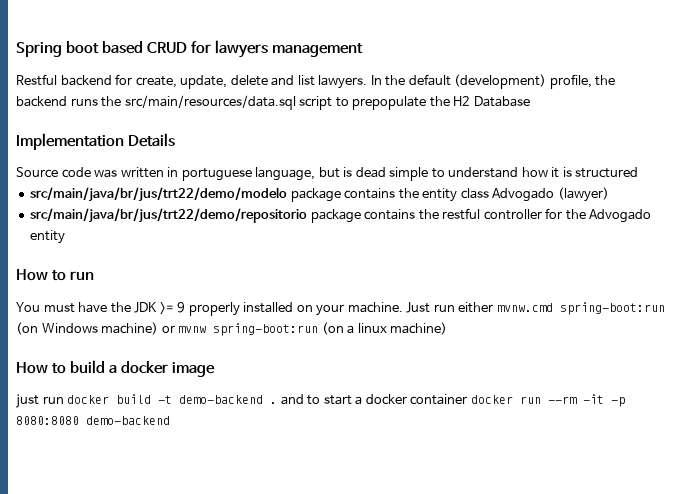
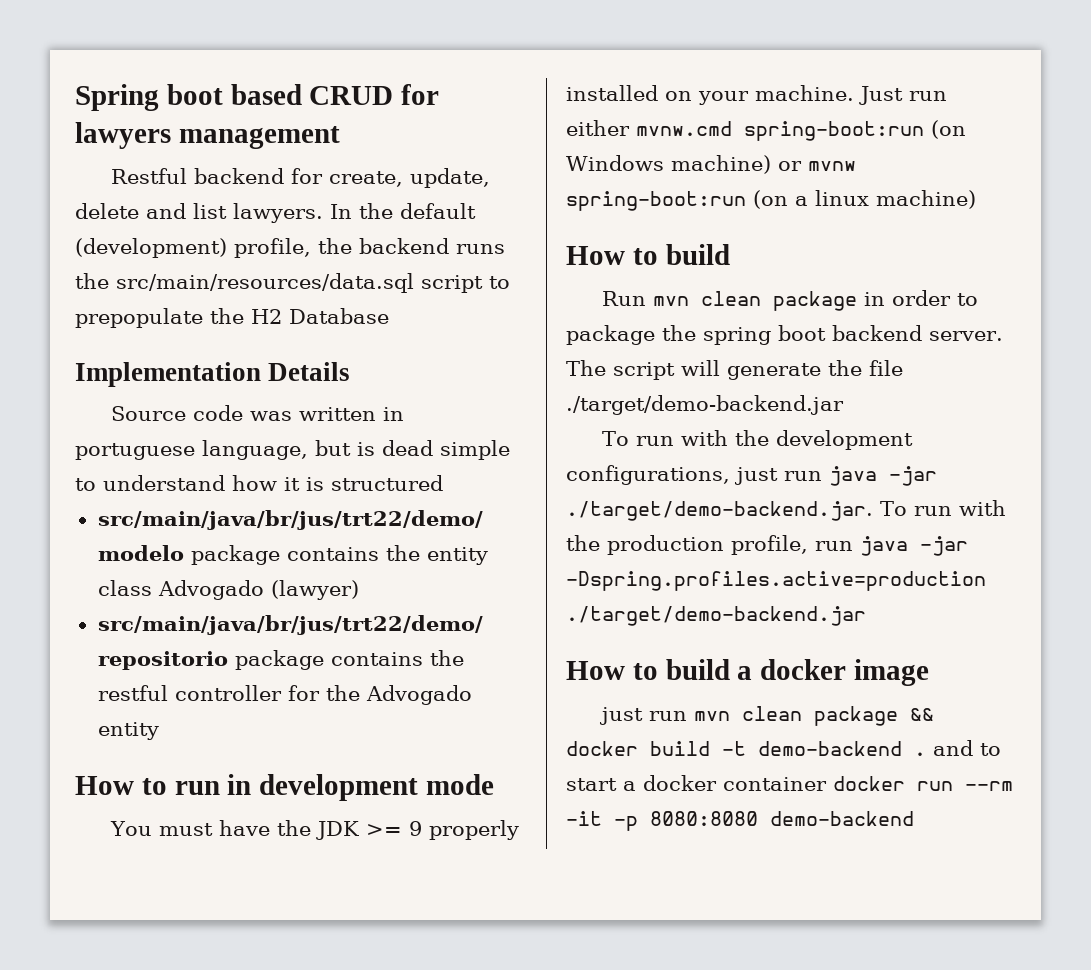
- How to run
+ How to run in development mode
  Just run either mvnw.cmd spring-boot:run (on Windows machine) or mvnw spring-boot:run (on a linux machine)
+ How to build
+ Run mvn clean package in order to package the spring boot backend server. The script will generate the file ./target/demo-backend.jar
+ To run with the development configurations, just run java -jar ./target/demo-backend.jar. To run with the production profile, run java -jar -Dspring.profiles.active=production ./target/demo-backend.jar
- just run docker build -t demo-backend . and to start a docker container docker run --rm -it -p 8080:8080 demo-backend
+ just run mvn clean package && docker build -t demo-backend . and to start a docker container docker run --rm -it -p 8080:8080 demo-backend

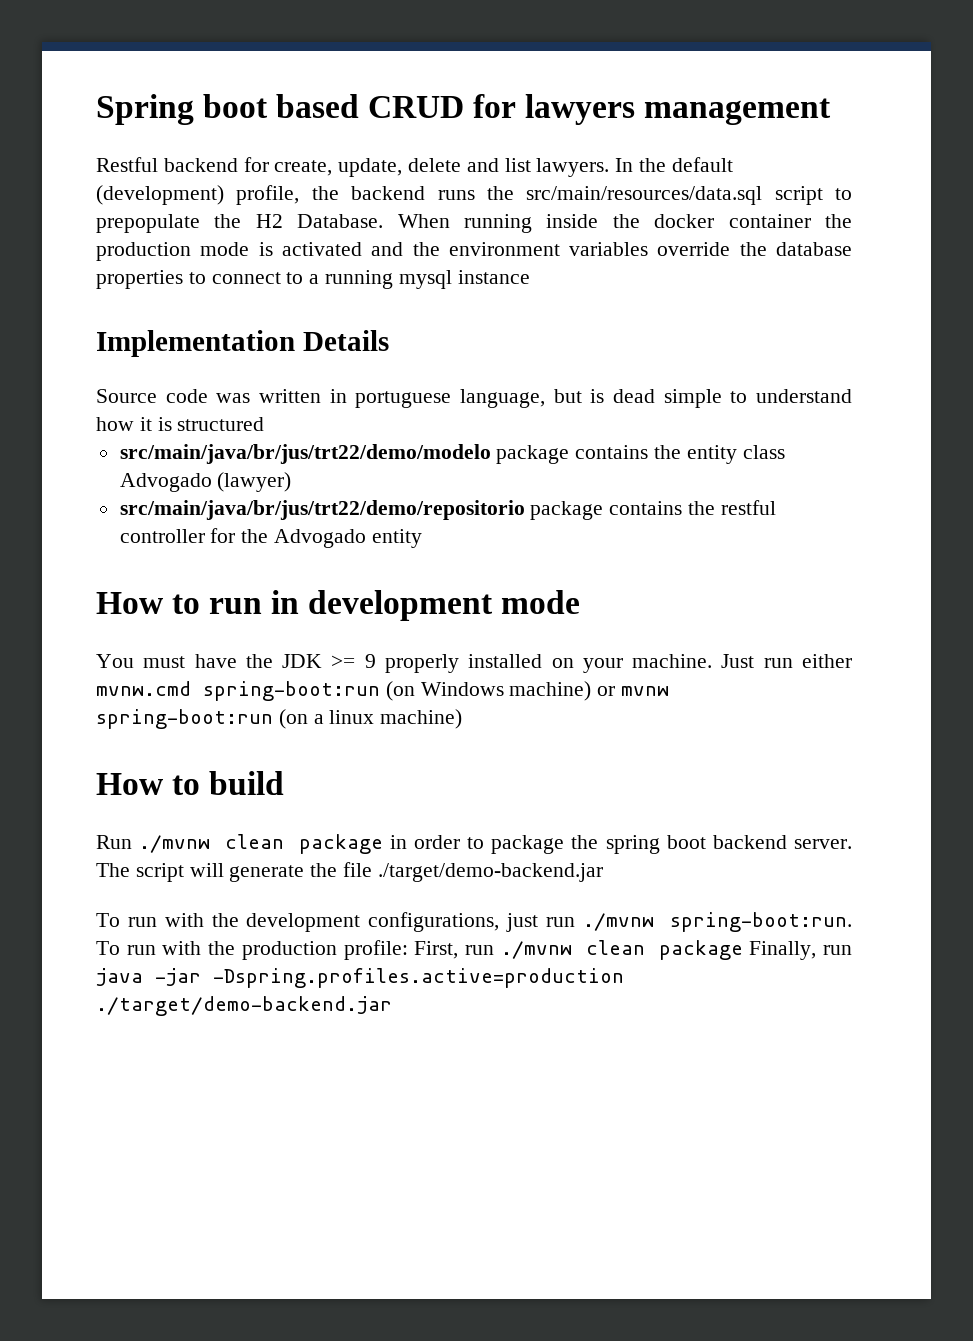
- In the default (development) profile, the backend runs the src/main/resources/data.sql script to prepopulate the H2 Database
+ In the default (development) profile, the backend runs the src/main/resources/data.sql script to prepopulate the H2 Database. When running inside the docker container the production mode is activated and the environment variables override the database properties to connect to a running mysql instance
- Run mvn clean package in order to package the spring boot backend server.
+ Run ./mvnw clean package in order to package the spring boot backend server.
- To run with the development configurations, just run java -jar ./target/demo-backend.jar. To run with the production profile, run java -jar -Dspring.profiles.active=production ./target/demo-backend.jar
+ To run with the development configurations, just run ./mvnw spring-boot:run. To run with the production profile: First, run ./mvnw clean package Finally, run java -jar -Dspring.profiles.active=production ./target/demo-backend.jar
- How to build a docker image
- just run mvn clean package && docker build -t demo-backend . and to start a docker container docker run --rm -it -p 8080:8080 demo-backend

